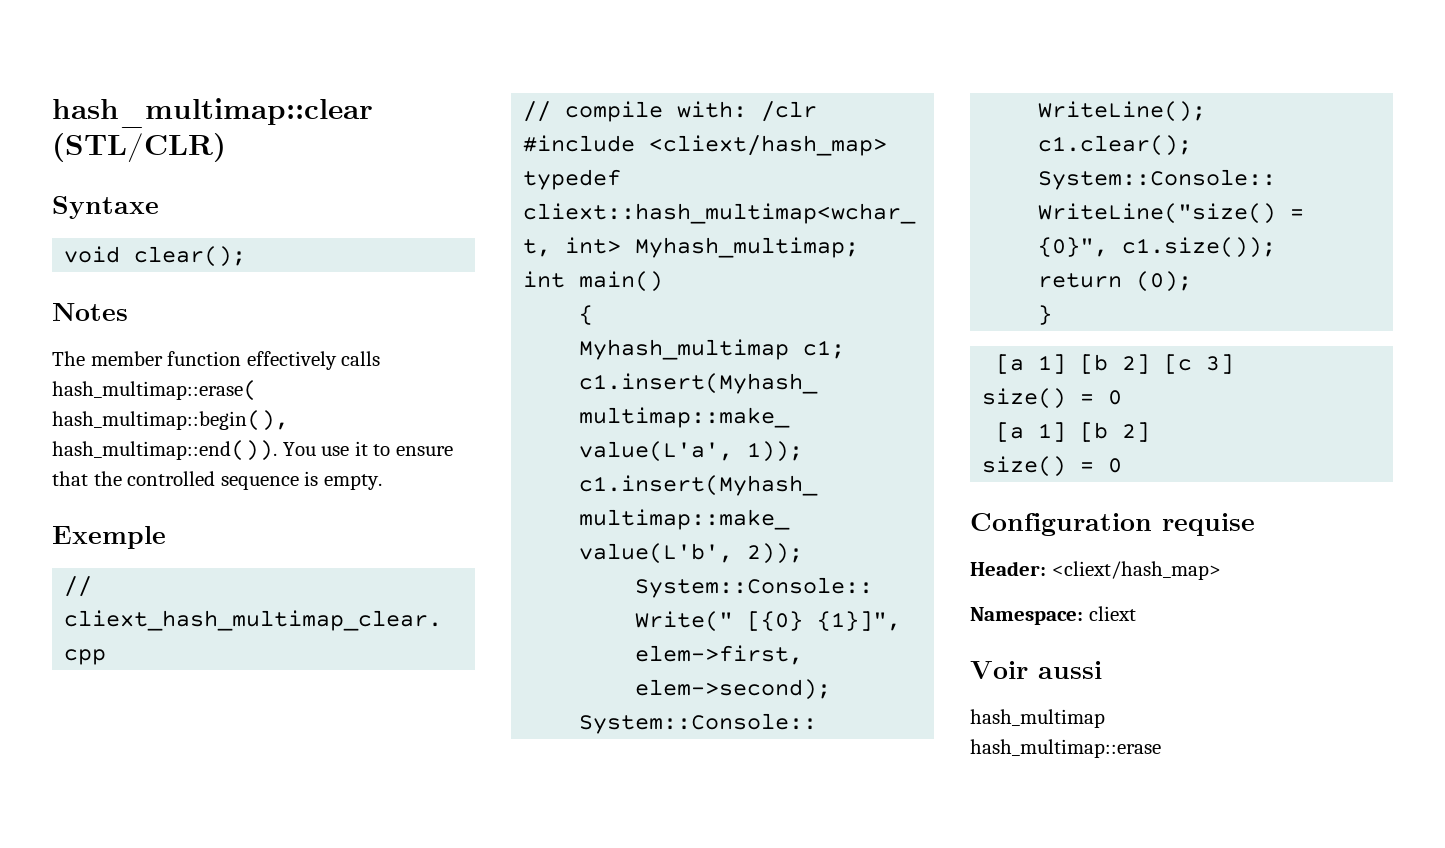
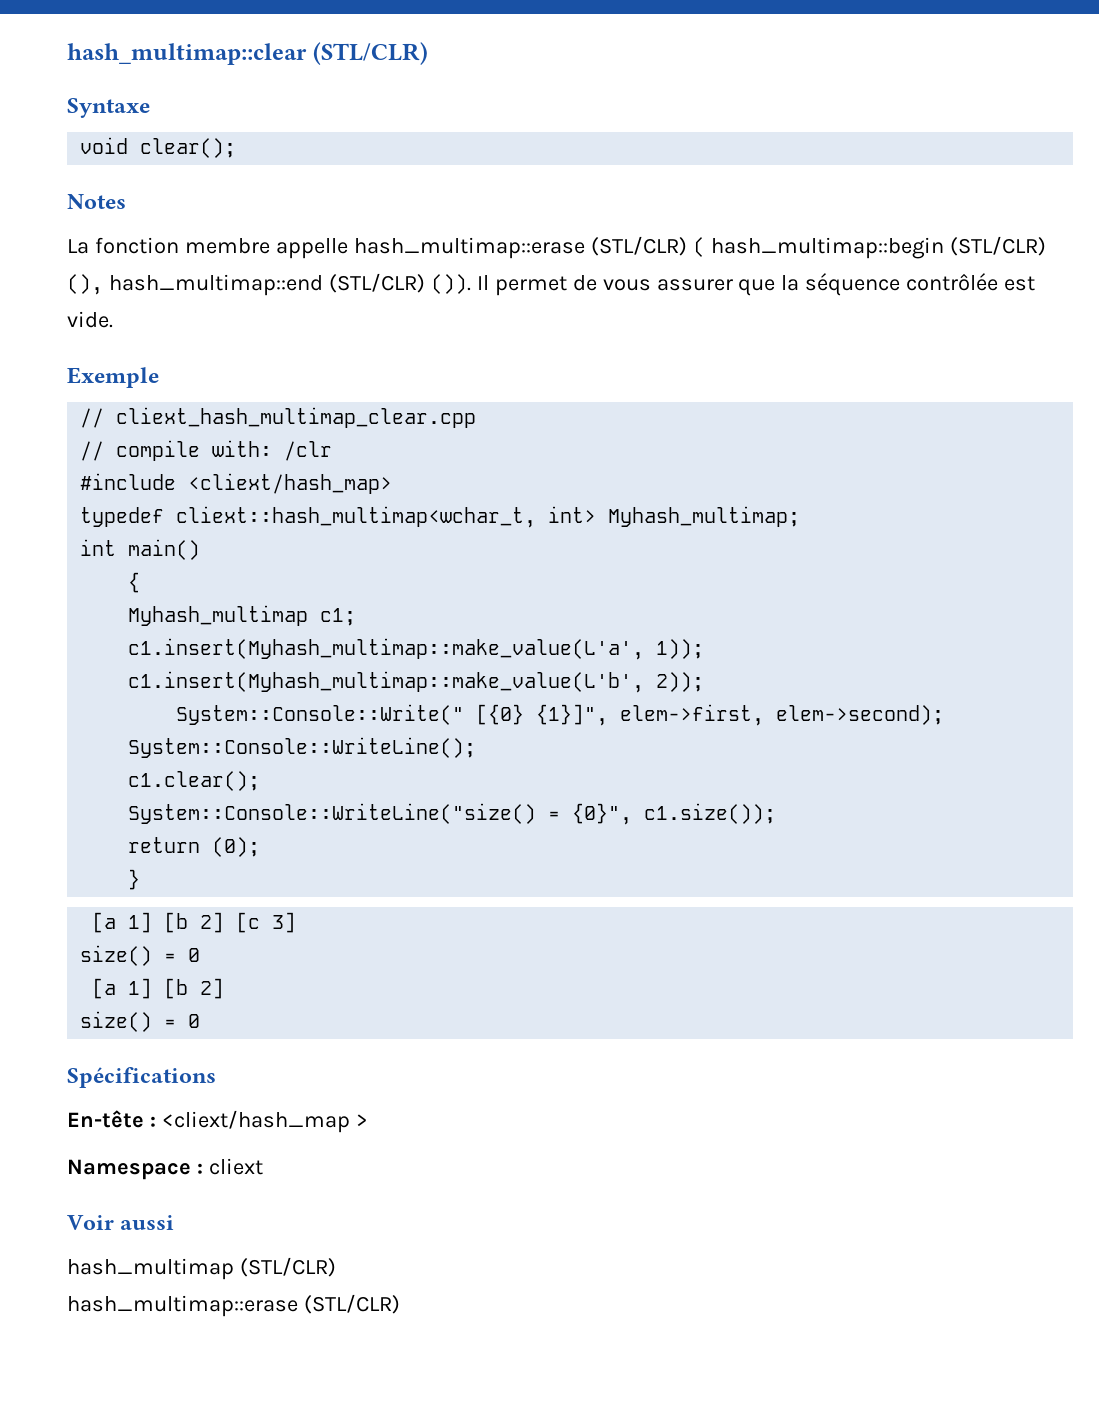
- The member function effectively calls hash_multimap::erase( hash_multimap::begin(), hash_multimap::end()). You use it to ensure that the controlled sequence is empty.
+ La fonction membre appelle hash_multimap::erase (STL/CLR) ( hash_multimap::begin (STL/CLR) (), hash_multimap::end (STL/CLR) ()). Il permet de vous assurer que la séquence contrôlée est vide.
- Configuration requise
- Header: <cliext/hash_map>
- Namespace: cliext
+ Spécifications
+ En-tête : <cliext/hash_map >
+ Namespace : cliext
- hash_multimap
- hash_multimap::erase
+ hash_multimap (STL/CLR)
+ hash_multimap::erase (STL/CLR)

